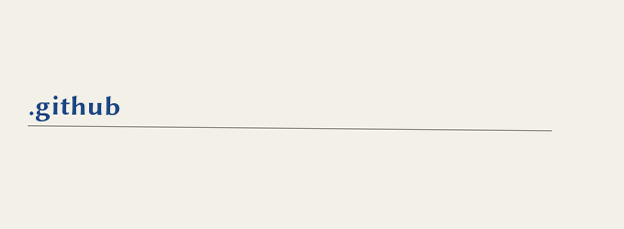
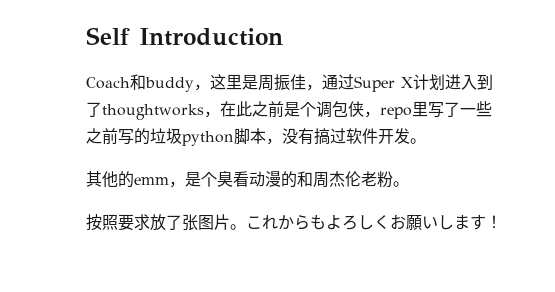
- .github
+ Self Introduction
+ Coach和buddy，这里是周振佳，通过Super X计划进入到了thoughtworks，在此之前是个调包侠，repo里写了一些之前写的垃圾python脚本，没有搞过软件开发。
+ 其他的emm，是个臭看动漫的和周杰伦老粉。
+ 按照要求放了张图片。これからもよろしくお願いします！

